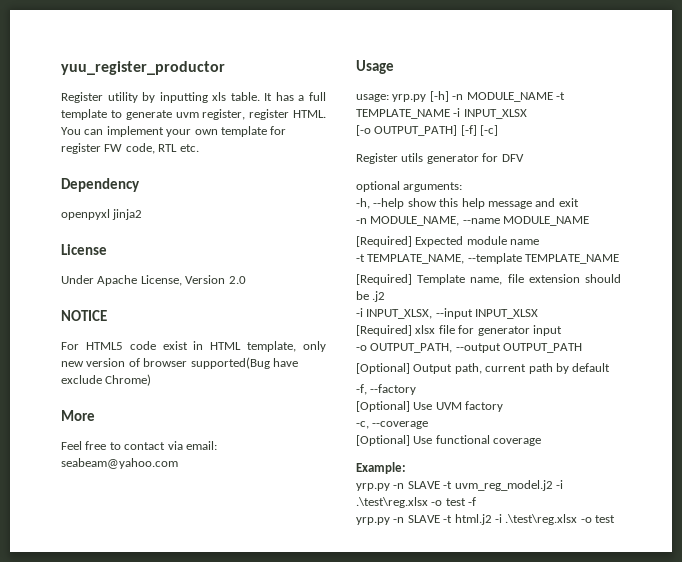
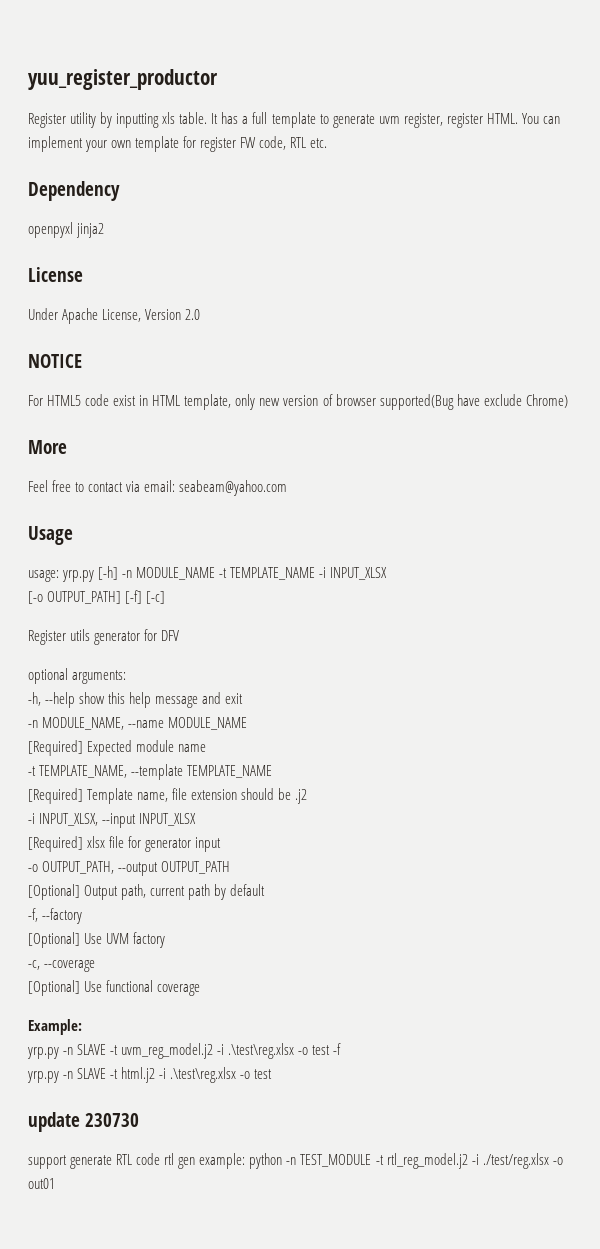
+ update 230730
+ support generate RTL code rtl gen example: python -n TEST_MODULE -t rtl_reg_model.j2 -i ./test/reg.xlsx -o out01

